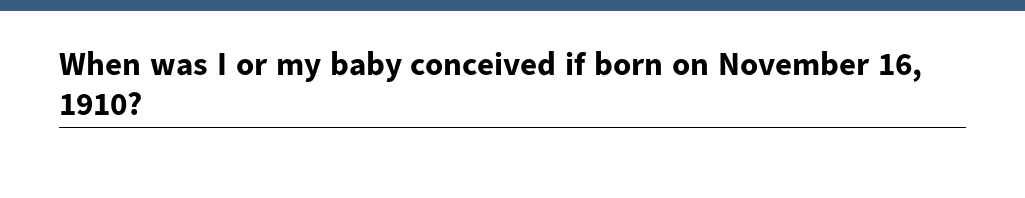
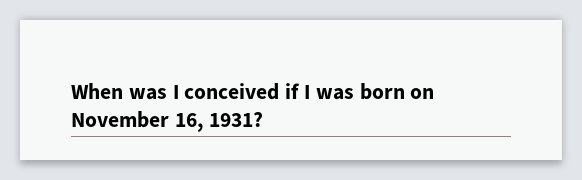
- When was I or my baby conceived if born on November 16, 1910?
+ When was I conceived if I was born on November 16, 1931?

